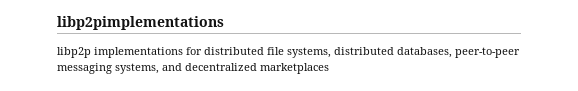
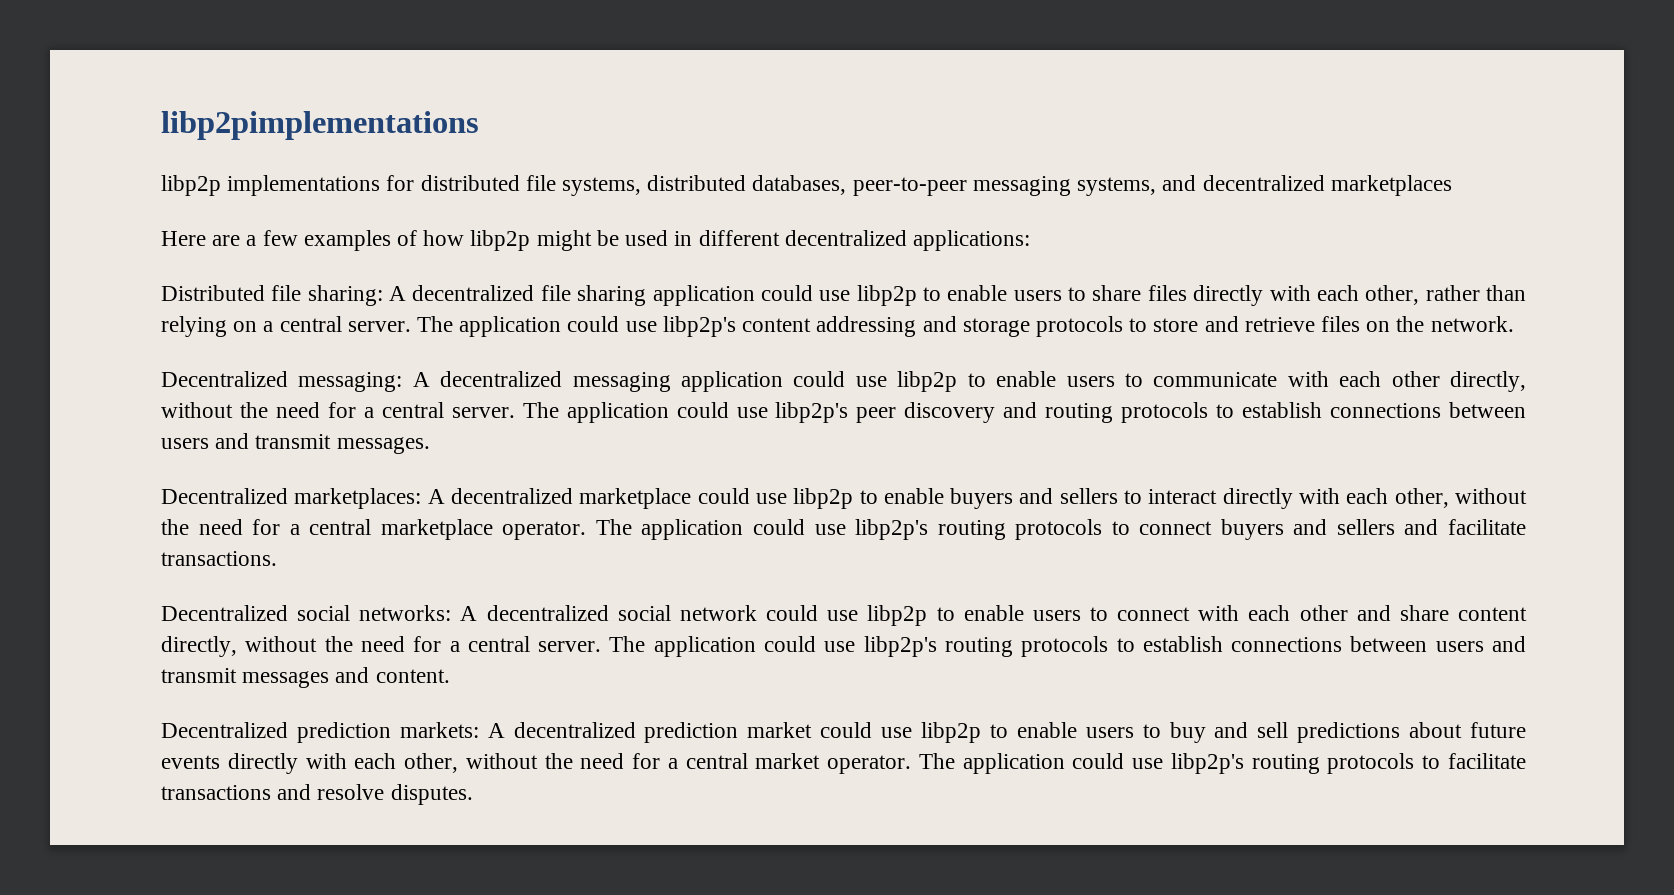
+ Here are a few examples of how libp2p might be used in different decentralized applications:
+ Distributed file sharing: A decentralized file sharing application could use libp2p to enable users to share files directly with each other, rather than relying on a central server. The application could use libp2p's content addressing and storage protocols to store and retrieve files on the network.
+ Decentralized messaging: A decentralized messaging application could use libp2p to enable users to communicate with each other directly, without the need for a central server. The application could use libp2p's peer discovery and routing protocols to establish connections between users and transmit messages.
+ Decentralized marketplaces: A decentralized marketplace could use libp2p to enable buyers and sellers to interact directly with each other, without the need for a central marketplace operator. The application could use libp2p's routing protocols to connect buyers and sellers and facilitate transactions.
+ Decentralized social networks: A decentralized social network could use libp2p to enable users to connect with each other and share content directly, without the need for a central server. The application could use libp2p's routing protocols to establish connections between users and transmit messages and content.
+ Decentralized prediction markets: A decentralized prediction market could use libp2p to enable users to buy and sell predictions about future events directly with each other, without the need for a central market operator. The application could use libp2p's routing protocols to facilitate transactions and resolve disputes.

